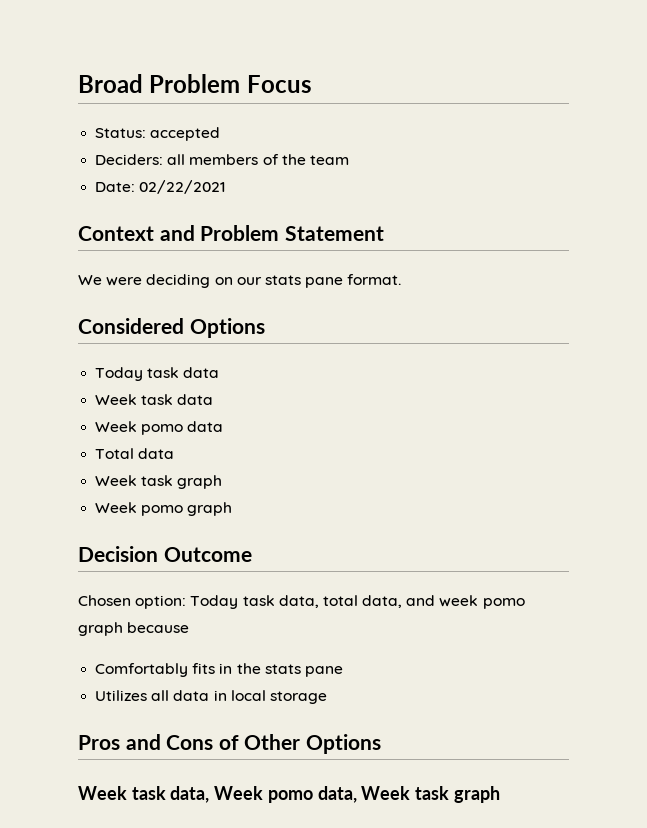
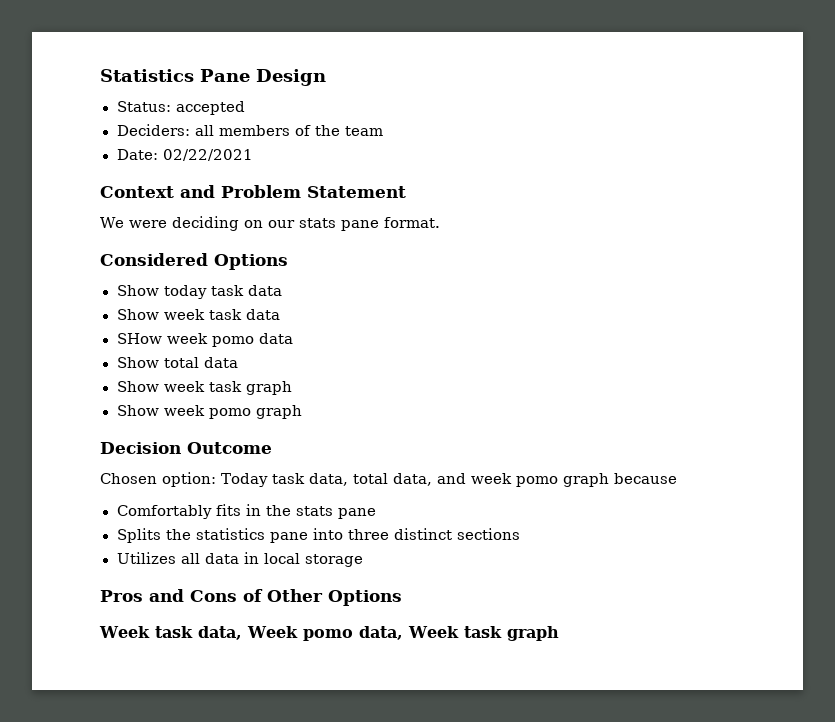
- Broad Problem Focus
+ Statistics Pane Design
- Today task data
- Week task data
- Week pomo data
+ Show today task data
+ Show week task data
+ SHow week pomo data
- Total data
- Week task graph
+ Show total data
+ Show week task graph
- Week pomo graph
+ Show week pomo graph
+ Splits the statistics pane into three distinct sections

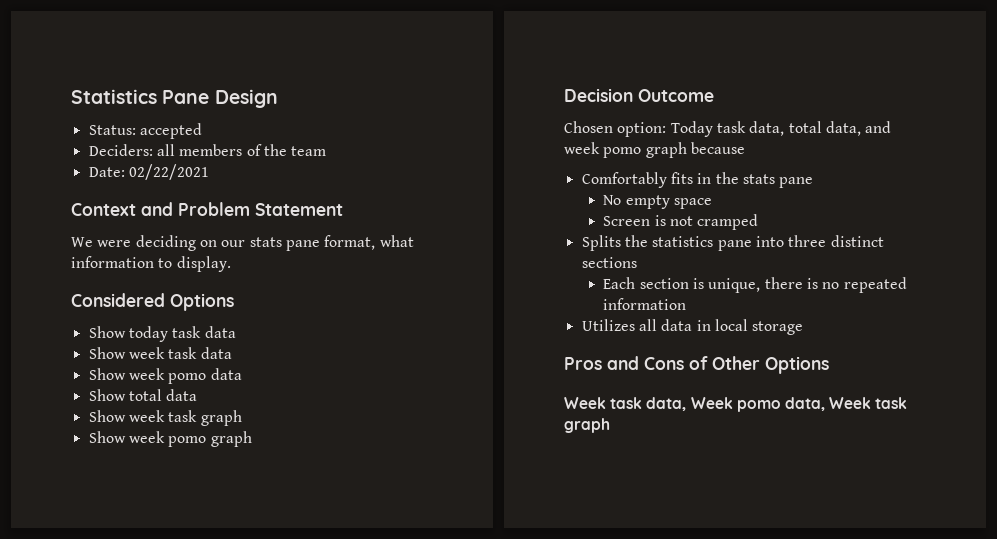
- We were deciding on our stats pane format.
+ We were deciding on our stats pane format, what information to display.
- SHow week pomo data
+ Show week pomo data
+ No empty space
+ Screen is not cramped
+ Each section is unique, there is no repeated information

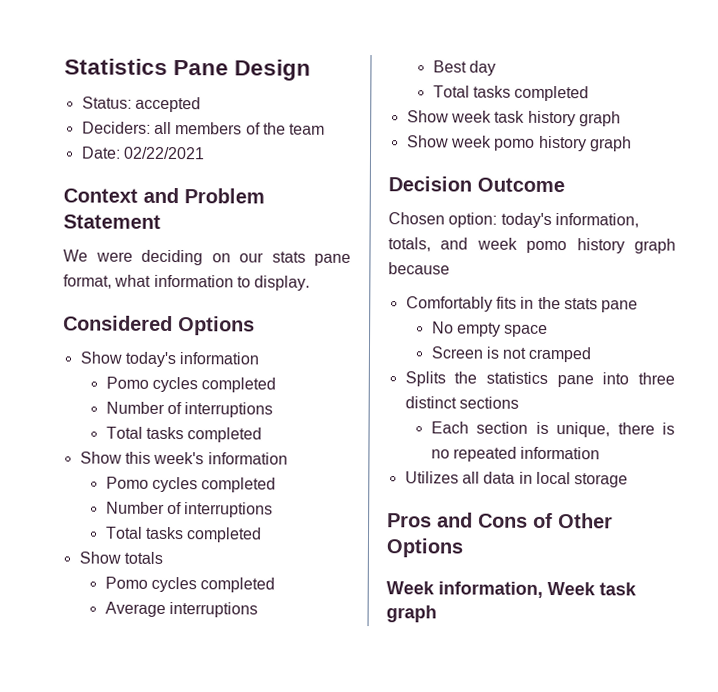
- Show today task data
- Show week task data
- Show week pomo data
- Show total data
- Show week task graph
+ Show today's information
+ Pomo cycles completed
+ Number of interruptions
+ Total tasks completed
+ Show this week's information
+ Pomo cycles completed
+ Number of interruptions
+ Total tasks completed
+ Show totals
+ Pomo cycles completed
+ Average interruptions
+ Best day
+ Total tasks completed
+ Show week task history graph
- Show week pomo graph
+ Show week pomo history graph
- Chosen option: Today task data, total data, and week pomo graph because
+ Chosen option: today's information, totals, and week pomo history graph because
- Week task data, Week pomo data, Week task graph
+ Week information, Week task graph

